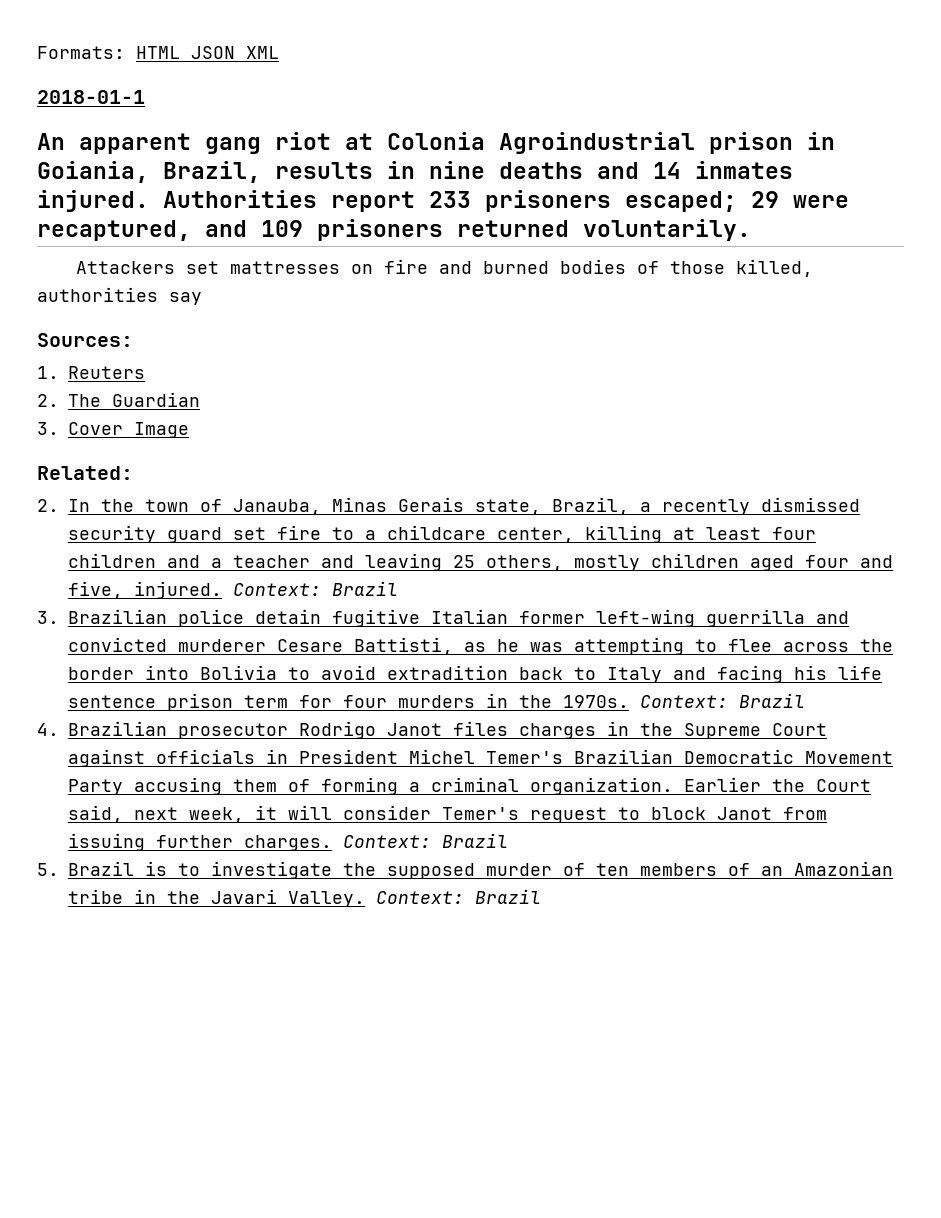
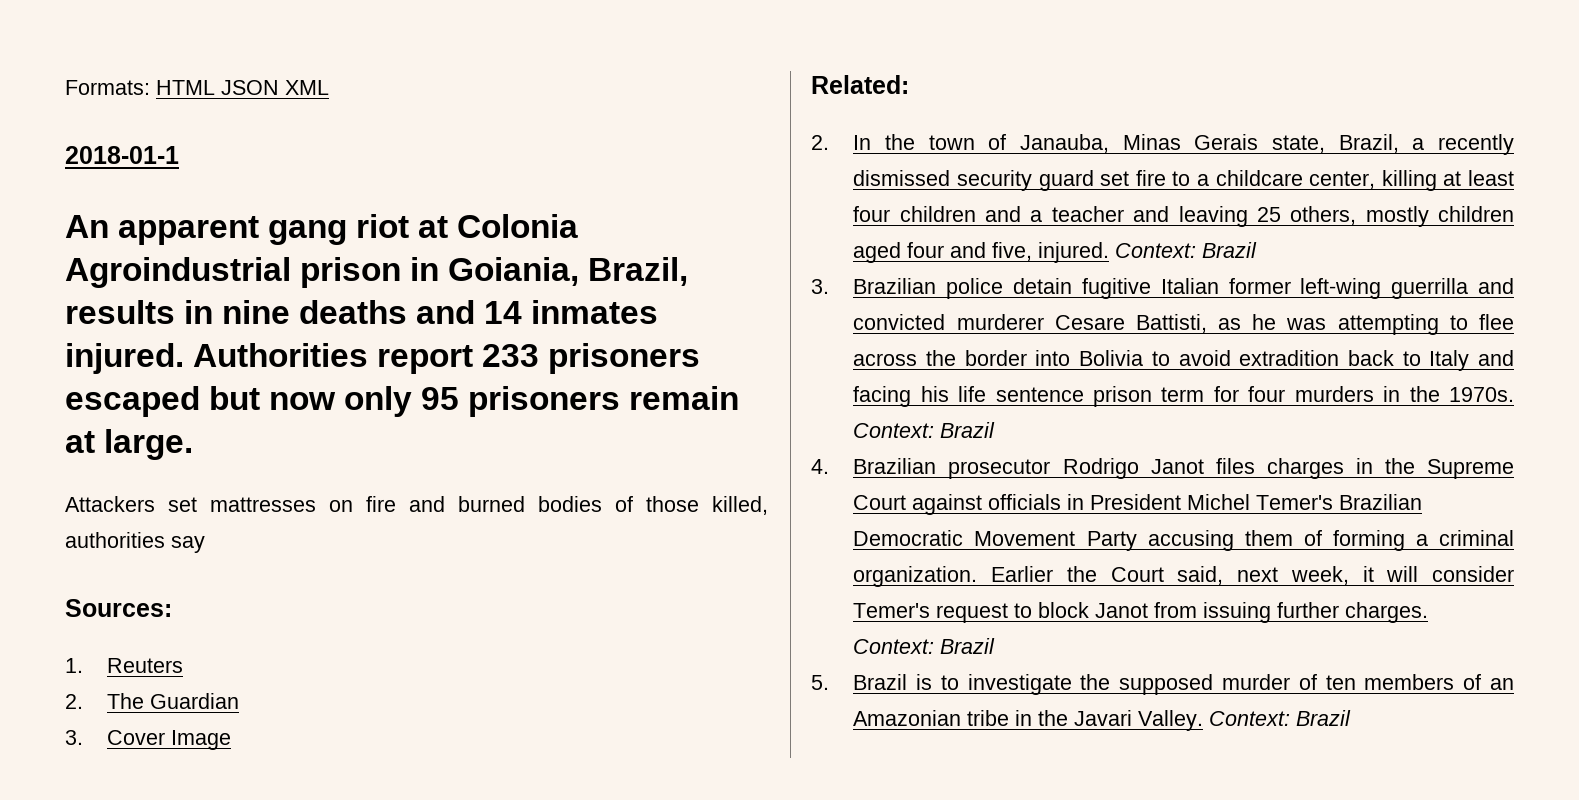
- Authorities report 233 prisoners escaped; 29 were recaptured, and 109 prisoners returned voluntarily.
+ Authorities report 233 prisoners escaped but now only 95 prisoners remain at large.

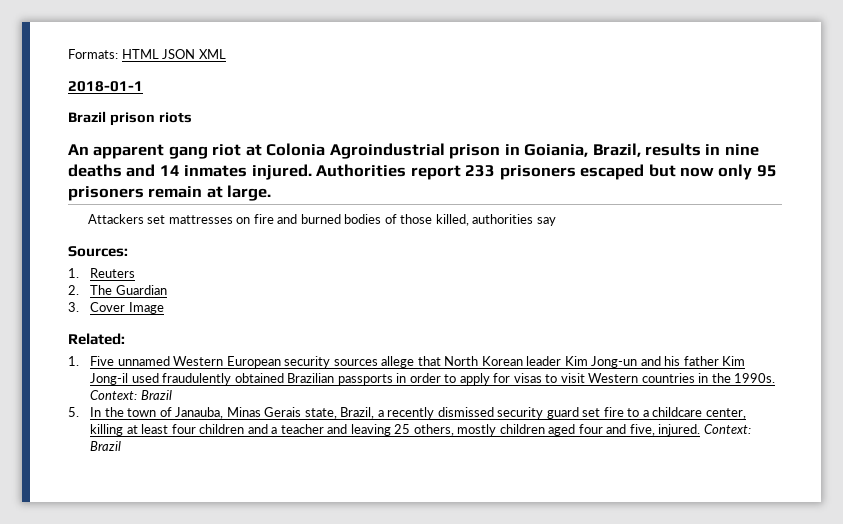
+ Brazil prison riots
- 2. In the town of Janauba, Minas Gerais state, Brazil, a recently dismissed security guard set fire to a childcare center, killing at least four children and a teacher and leaving 25 others, mostly children aged four and five, injured.
+ 1. Five unnamed Western European security sources allege that North Korean leader Kim Jong-un and his father Kim Jong-il used fraudulently obtained Brazilian passports in order to apply for visas to visit Western countries in the 1990s. Context: Brazil
+ 5. In the town of Janauba, Minas Gerais state, Brazil, a recently dismissed security guard set fire to a childcare center, killing at least four children and a teacher and leaving 25 others, mostly children aged four and five, injured.
- 3. Brazilian police detain fugitive Italian former left-wing guerrilla and convicted murderer Cesare Battisti, as he was attempting to flee across the border into Bolivia to avoid extradition back to Italy and facing his life sentence prison term for four murders in the 1970s. Context: Brazil
- 4. Brazilian prosecutor Rodrigo Janot files charges in the Supreme Court against officials in President Michel Temer's Brazilian Democratic Movement Party accusing them of forming a criminal organization. Earlier the Court said, next week, it will consider Temer's request to block Janot from issuing further charges. Context: Brazil
- 5. Brazil is to investigate the supposed murder of ten members of an Amazonian tribe in the Javari Valley. Context: Brazil

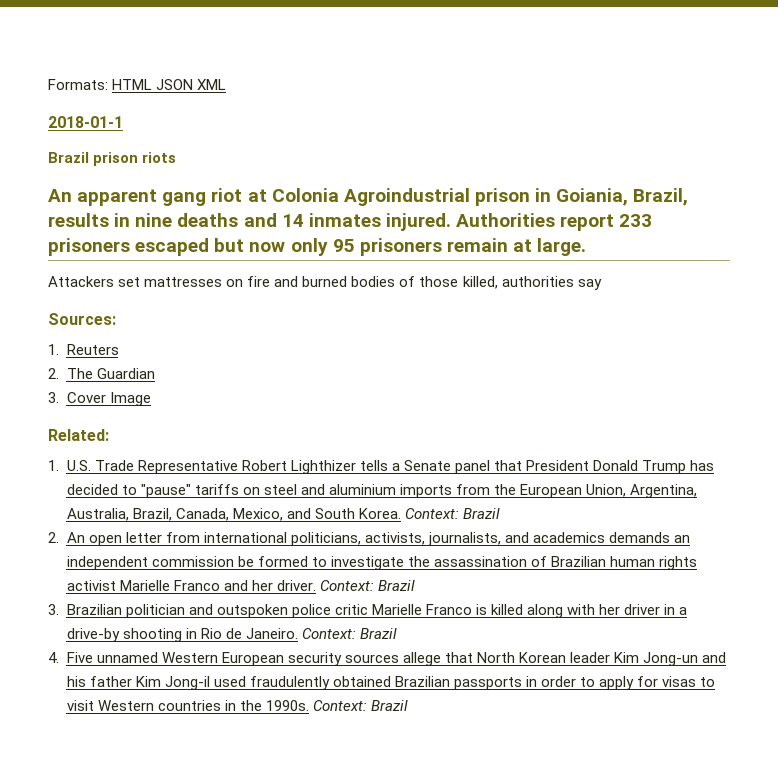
- 1. Five unnamed Western European security sources allege that North Korean leader Kim Jong-un and his father Kim Jong-il used fraudulently obtained Brazilian passports in order to apply for visas to visit Western countries in the 1990s.
+ 1. U.S. Trade Representative Robert Lighthizer tells a Senate panel that President Donald Trump has decided to "pause" tariffs on steel and aluminium imports from the European Union, Argentina, Australia, Brazil, Canada, Mexico, and South Korea. Context: Brazil
+ 2. An open letter from international politicians, activists, journalists, and academics demands an independent commission be formed to investigate the assassination of Brazilian human rights activist Marielle Franco and her driver. Context: Brazil
+ 3. Brazilian politician and outspoken police critic Marielle Franco is killed along with her driver in a drive-by shooting in Rio de Janeiro. Context: Brazil
+ 4. Five unnamed Western European security sources allege that North Korean leader Kim Jong-un and his father Kim Jong-il used fraudulently obtained Brazilian passports in order to apply for visas to visit Western countries in the 1990s.
- 5. In the town of Janauba, Minas Gerais state, Brazil, a recently dismissed security guard set fire to a childcare center, killing at least four children and a teacher and leaving 25 others, mostly children aged four and five, injured. Context: Brazil

